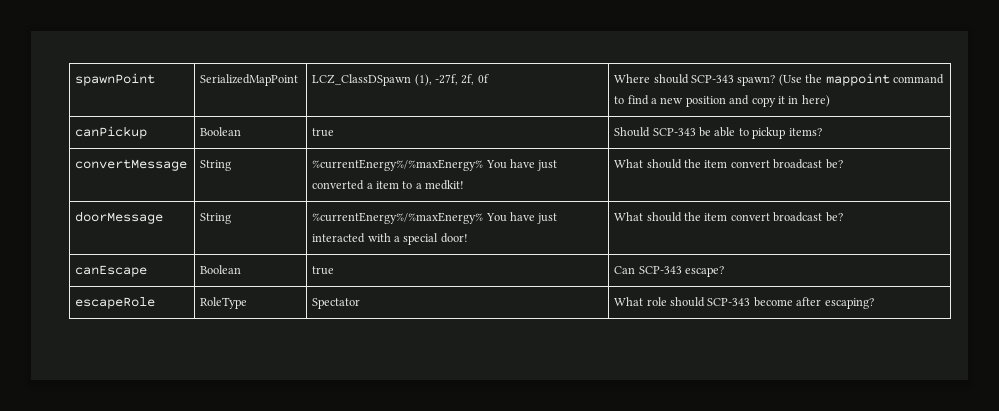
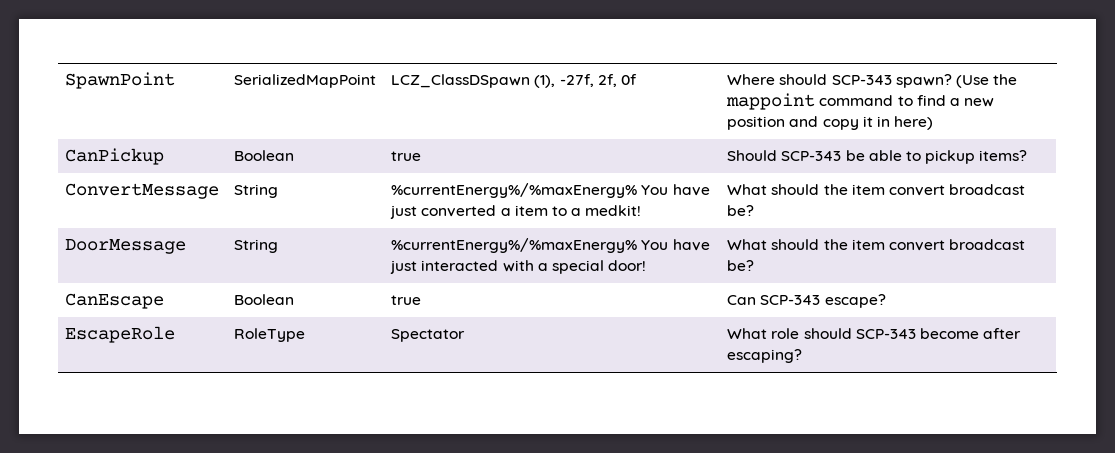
- spawnPoint | SerializedMapPoint | LCZ_ClassDSpawn (1), -27f, 2f, 0f | Where should SCP-343 spawn? (Use the mappoint command to find a new position and copy it in here)
+ SpawnPoint | SerializedMapPoint | LCZ_ClassDSpawn (1), -27f, 2f, 0f | Where should SCP-343 spawn? (Use the mappoint command to find a new position and copy it in here)
- canPickup | Boolean | true | Should SCP-343 be able to pickup items?
+ CanPickup | Boolean | true | Should SCP-343 be able to pickup items?
- convertMessage | String | %currentEnergy%/%maxEnergy% You have just converted a item to a medkit! | What should the item convert broadcast be?
+ ConvertMessage | String | %currentEnergy%/%maxEnergy% You have just converted a item to a medkit! | What should the item convert broadcast be?
- doorMessage | String | %currentEnergy%/%maxEnergy% You have just interacted with a special door! | What should the item convert broadcast be?
+ DoorMessage | String | %currentEnergy%/%maxEnergy% You have just interacted with a special door! | What should the item convert broadcast be?
- canEscape | Boolean | true | Can SCP-343 escape?
+ CanEscape | Boolean | true | Can SCP-343 escape?
- escapeRole | RoleType | Spectator | What role should SCP-343 become after escaping?
+ EscapeRole | RoleType | Spectator | What role should SCP-343 become after escaping?

